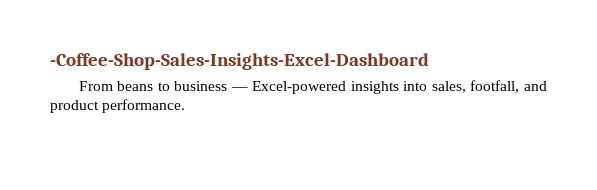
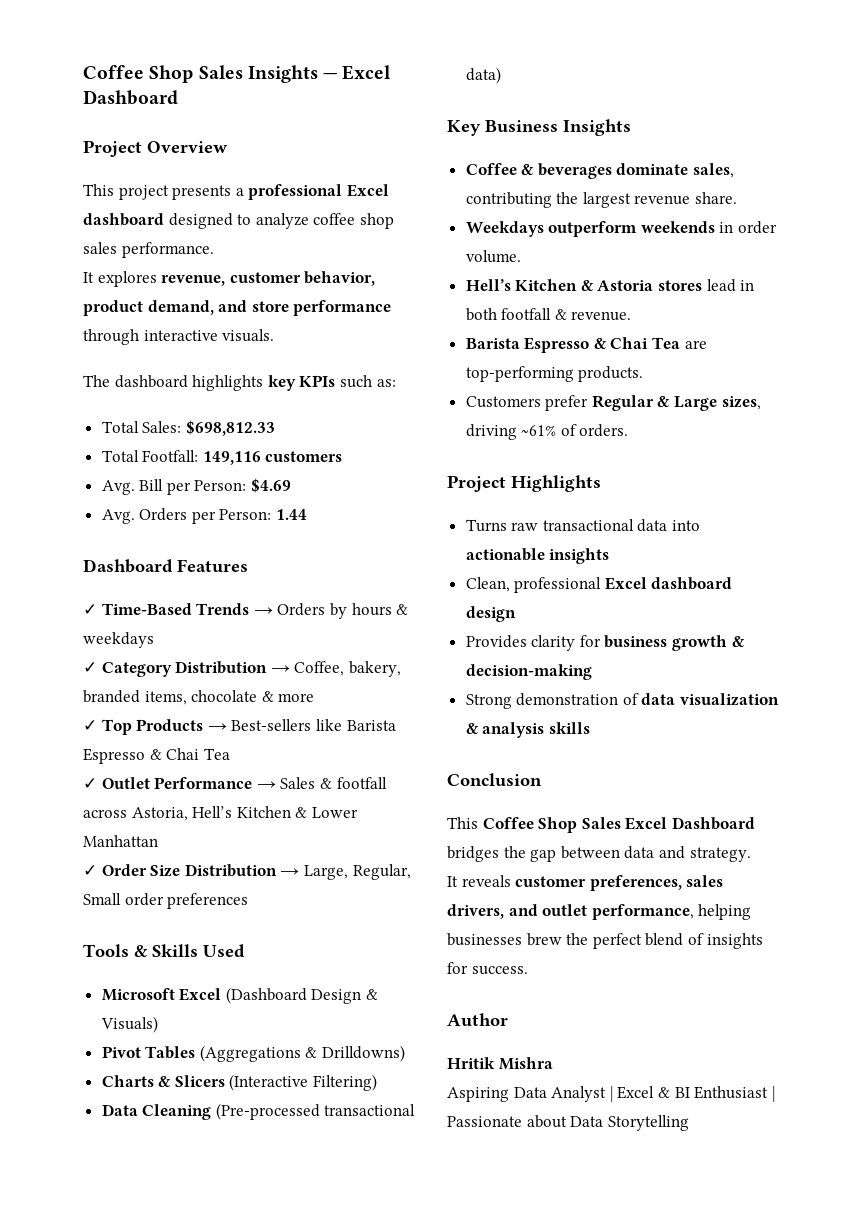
- -Coffee-Shop-Sales-Insights-Excel-Dashboard
- From beans to business — Excel-powered insights into sales, footfall, and product performance.
+ Coffee Shop Sales Insights — Excel Dashboard
+ Project Overview
+ This project presents a professional Excel dashboard designed to analyze coffee shop sales performance.
+ It explores revenue, customer behavior, product demand, and store performance through interactive visuals.
+ The dashboard highlights key KPIs such as:
+ Total Sales: $698,812.33
+ Total Footfall: 149,116 customers
+ Avg. Bill per Person: $4.69
+ Avg. Orders per Person: 1.44
+ Dashboard Features
+ ✓ Time-Based Trends → Orders by hours & weekdays
+ ✓ Category Distribution → Coffee, bakery, branded items, chocolate & more
+ ✓ Top Products → Best-sellers like Barista Espresso & Chai Tea
+ ✓ Outlet Performance → Sales & footfall across Astoria, Hell’s Kitchen & Lower Manhattan
+ ✓ Order Size Distribution → Large, Regular, Small order preferences
+ Tools & Skills Used
+ Microsoft Excel (Dashboard Design & Visuals)
+ Pivot Tables (Aggregations & Drilldowns)
+ Charts & Slicers (Interactive Filtering)
+ Data Cleaning (Pre-processed transactional data)
+ Key Business Insights
+ Coffee & beverages dominate sales, contributing the largest revenue share.
+ Weekdays outperform weekends in order volume.
+ Hell’s Kitchen & Astoria stores lead in both footfall & revenue.
+ Barista Espresso & Chai Tea are top-performing products.
+ Customers prefer Regular & Large sizes, driving ~61% of orders.
+ Project Highlights
+ Turns raw transactional data into actionable insights
+ Clean, professional Excel dashboard design
+ Provides clarity for business growth & decision-making
+ Strong demonstration of data visualization & analysis skills
+ Conclusion
+ This Coffee Shop Sales Excel Dashboard bridges the gap between data and strategy.
+ It reveals customer preferences, sales drivers, and outlet performance, helping businesses brew the perfect blend of insights for success.
+ Author
+ Hritik Mishra
+ Aspiring Data Analyst | Excel & BI Enthusiast | Passionate about Data Storytelling

